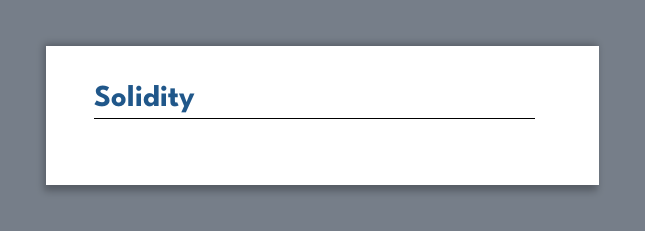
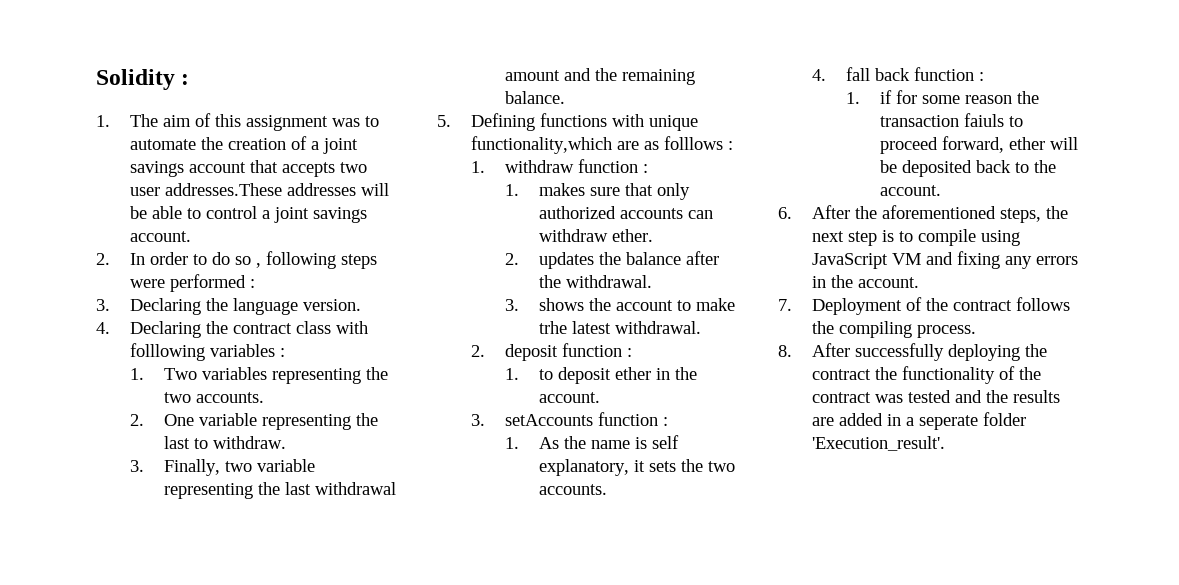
- Solidity
+ Solidity :
+ 1. The aim of this assignment was to automate the creation of a joint savings account that accepts two user addresses.These addresses will be able to control a joint savings account.
+ 2. In order to do so , following steps were performed :
+ 3. Declaring the language version.
+ 4. Declaring the contract class with folllowing variables :
+ 1. Two variables representing the two accounts.
+ 2. One variable representing the last to withdraw.
+ 3. Finally, two variable representing the last withdrawal amount and the remaining balance.
+ 5. Defining functions with unique functionality,which are as folllows :
+ 1. withdraw function :
+ 1. makes sure that only authorized accounts can withdraw ether.
+ 2. updates the balance after the withdrawal.
+ 3. shows the account to make trhe latest withdrawal.
+ 2. deposit function :
+ 1. to deposit ether in the account.
+ 3. setAccounts function :
+ 1. As the name is self explanatory, it sets the two accounts.
+ 4. fall back function :
+ 1. if for some reason the transaction faiuls to proceed forward, ether will be deposited back to the account.
+ 6. After the aforementioned steps, the next step is to compile using JavaScript VM and fixing any errors in the account.
+ 7. Deployment of the contract follows the compiling process.
+ 8. After successfully deploying the contract the functionality of the contract was tested and the results are added in a seperate folder 'Execution_result'.

